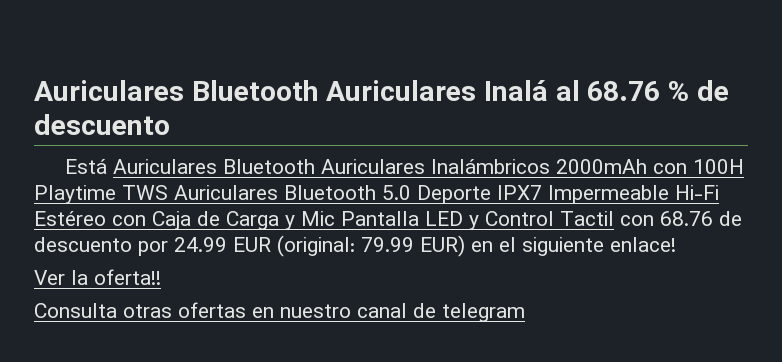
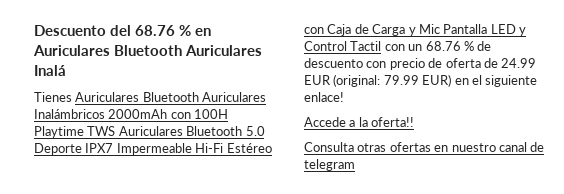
- Auriculares Bluetooth Auriculares Inalá al 68.76 % de descuento
- Está Auriculares Bluetooth Auriculares Inalámbricos 2000mAh con 100H Playtime TWS Auriculares Bluetooth 5.0 Deporte IPX7 Impermeable Hi-Fi Estéreo con Caja de Carga y Mic Pantalla LED y Control Tactil con 68.76 de descuento por 24.99 EUR (original: 79.99 EUR) en el siguiente enlace!
+ Descuento del 68.76 % en Auriculares Bluetooth Auriculares Inalá
+ Tienes Auriculares Bluetooth Auriculares Inalámbricos 2000mAh con 100H Playtime TWS Auriculares Bluetooth 5.0 Deporte IPX7 Impermeable Hi-Fi Estéreo con Caja de Carga y Mic Pantalla LED y Control Tactil con un 68.76 % de descuento con precio de oferta de 24.99 EUR (original: 79.99 EUR) en el siguiente enlace!
- Ver la oferta!!
+ Accede a la oferta!!

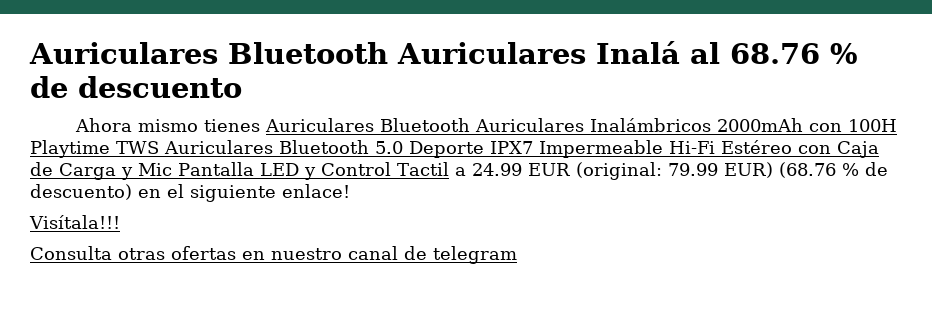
- Descuento del 68.76 % en Auriculares Bluetooth Auriculares Inalá
- Tienes Auriculares Bluetooth Auriculares Inalámbricos 2000mAh con 100H Playtime TWS Auriculares Bluetooth 5.0 Deporte IPX7 Impermeable Hi-Fi Estéreo con Caja de Carga y Mic Pantalla LED y Control Tactil con un 68.76 % de descuento con precio de oferta de 24.99 EUR (original: 79.99 EUR) en el siguiente enlace!
+ Auriculares Bluetooth Auriculares Inalá al 68.76 % de descuento
+ Ahora mismo tienes Auriculares Bluetooth Auriculares Inalámbricos 2000mAh con 100H Playtime TWS Auriculares Bluetooth 5.0 Deporte IPX7 Impermeable Hi-Fi Estéreo con Caja de Carga y Mic Pantalla LED y Control Tactil a 24.99 EUR (original: 79.99 EUR) (68.76 % de descuento) en el siguiente enlace!
- Accede a la oferta!!
+ Visítala!!!

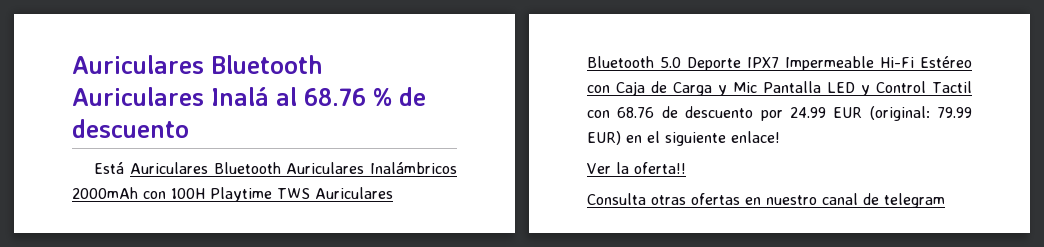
- Ahora mismo tienes Auriculares Bluetooth Auriculares Inalámbricos 2000mAh con 100H Playtime TWS Auriculares Bluetooth 5.0 Deporte IPX7 Impermeable Hi-Fi Estéreo con Caja de Carga y Mic Pantalla LED y Control Tactil a 24.99 EUR (original: 79.99 EUR) (68.76 % de descuento) en el siguiente enlace!
+ Está Auriculares Bluetooth Auriculares Inalámbricos 2000mAh con 100H Playtime TWS Auriculares Bluetooth 5.0 Deporte IPX7 Impermeable Hi-Fi Estéreo con Caja de Carga y Mic Pantalla LED y Control Tactil con 68.76 de descuento por 24.99 EUR (original: 79.99 EUR) en el siguiente enlace!
- Visítala!!!
+ Ver la oferta!!

